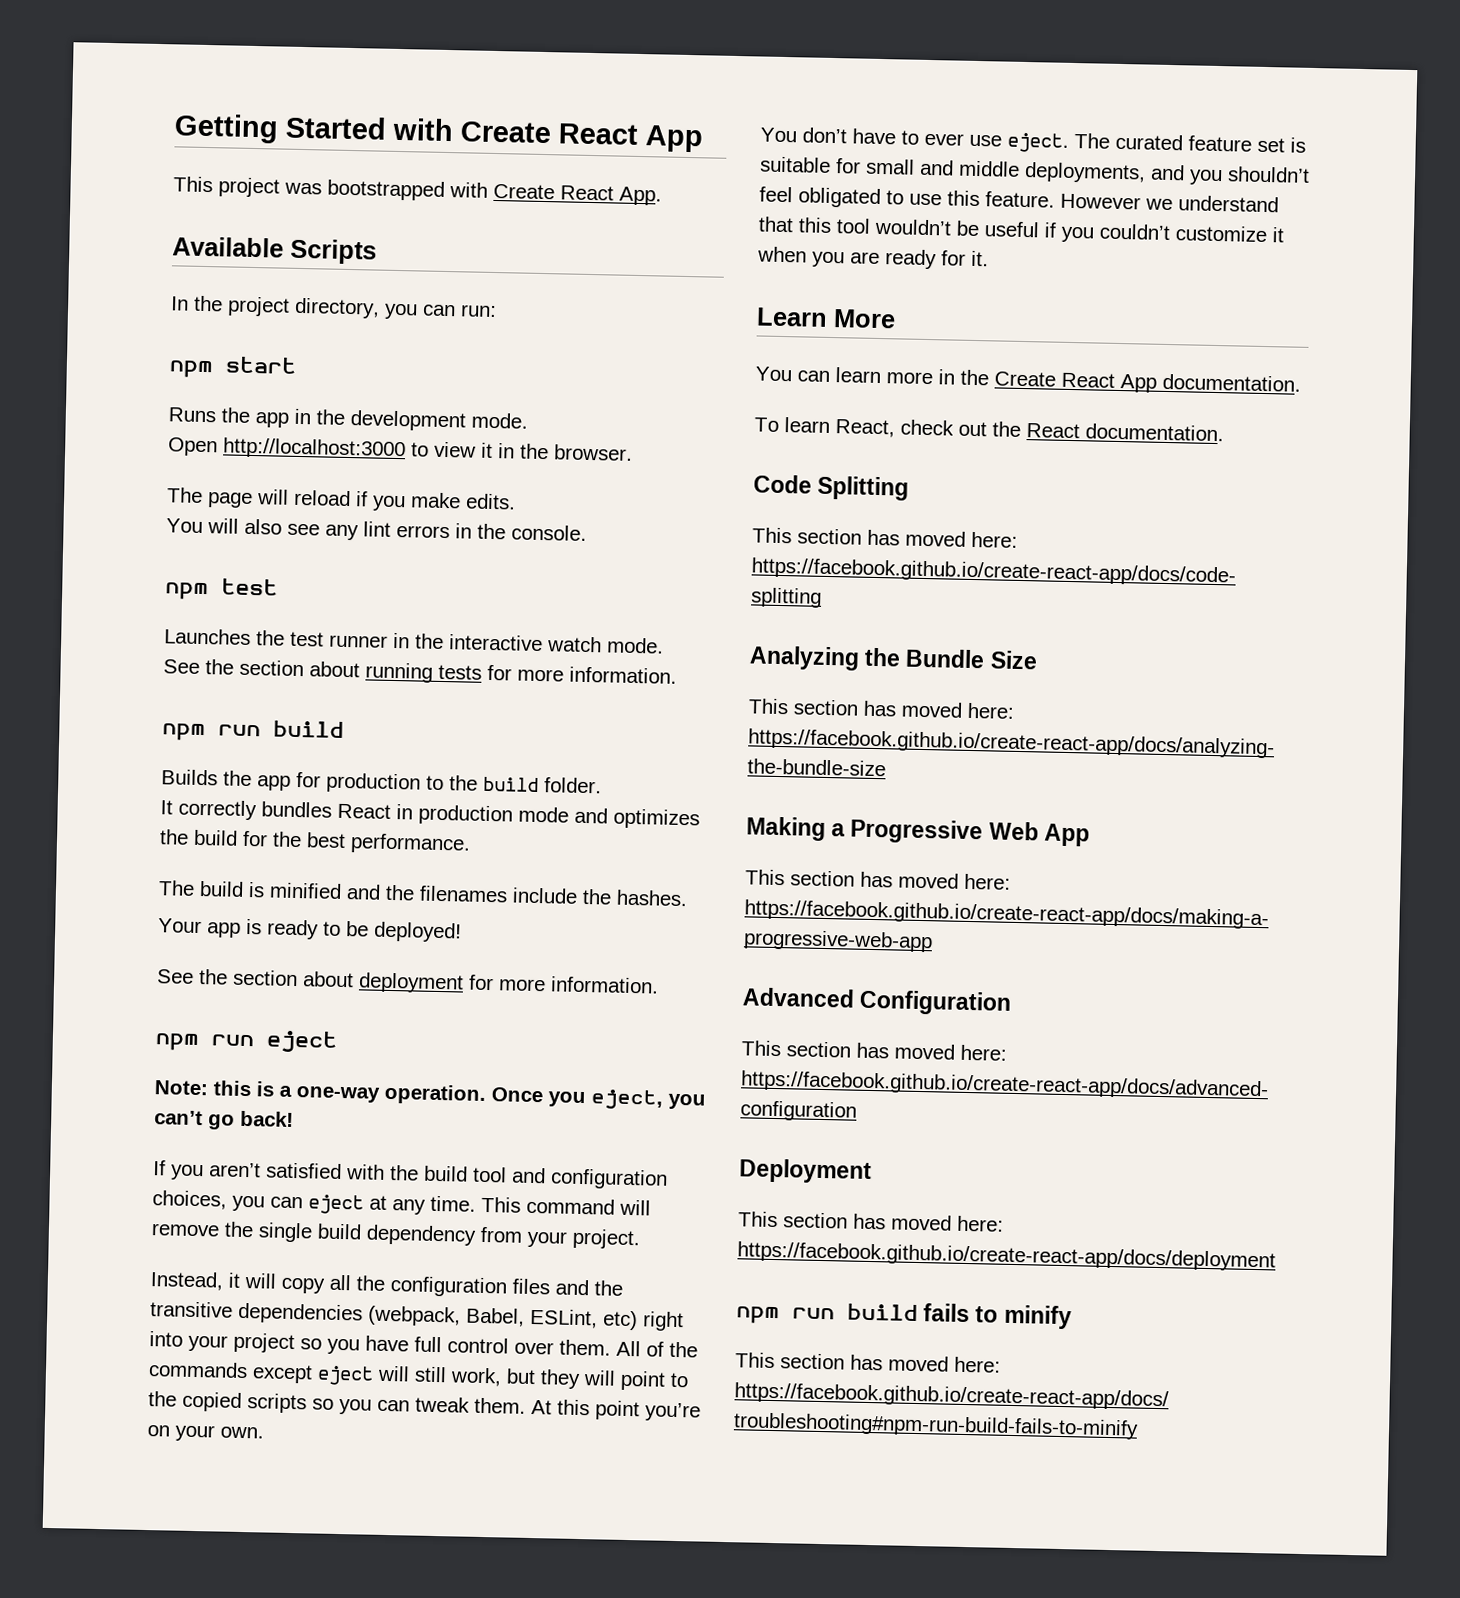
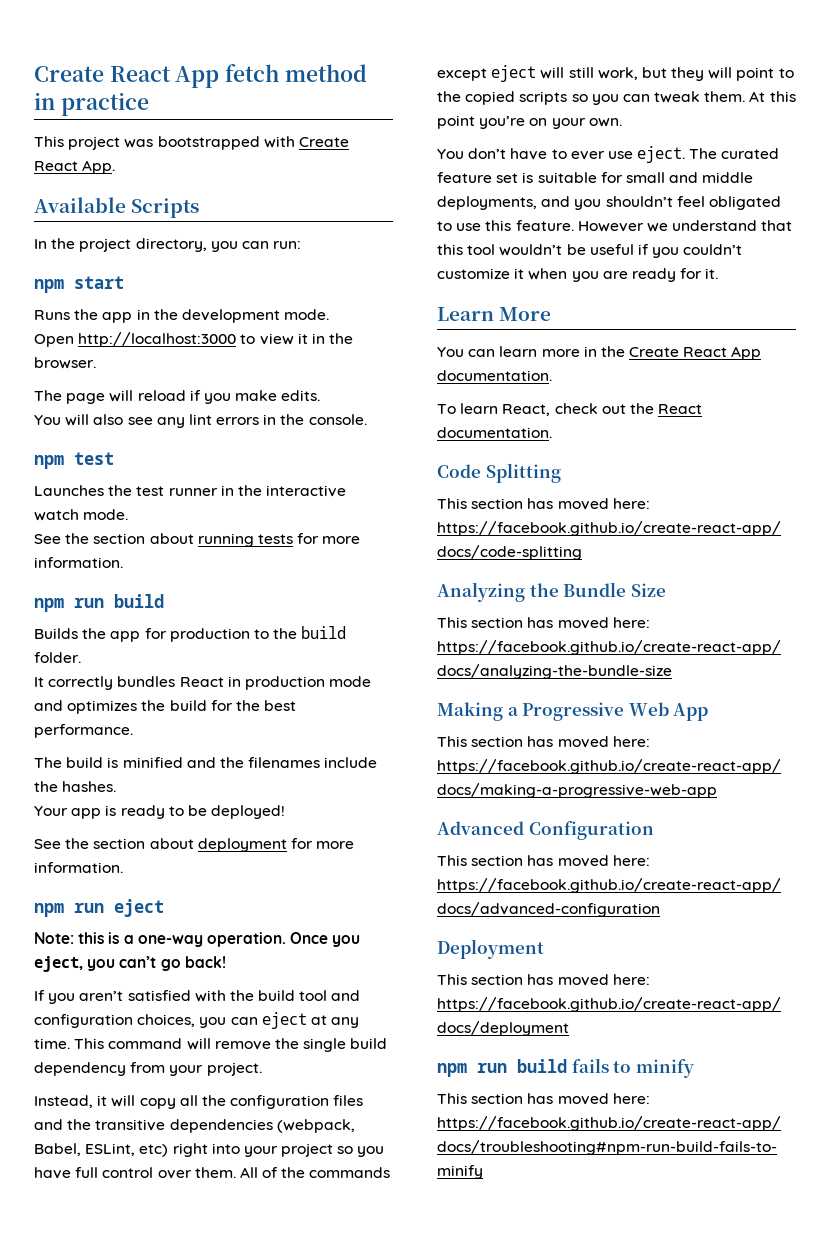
- Getting Started with Create React App
+ Create React App fetch method in practice

